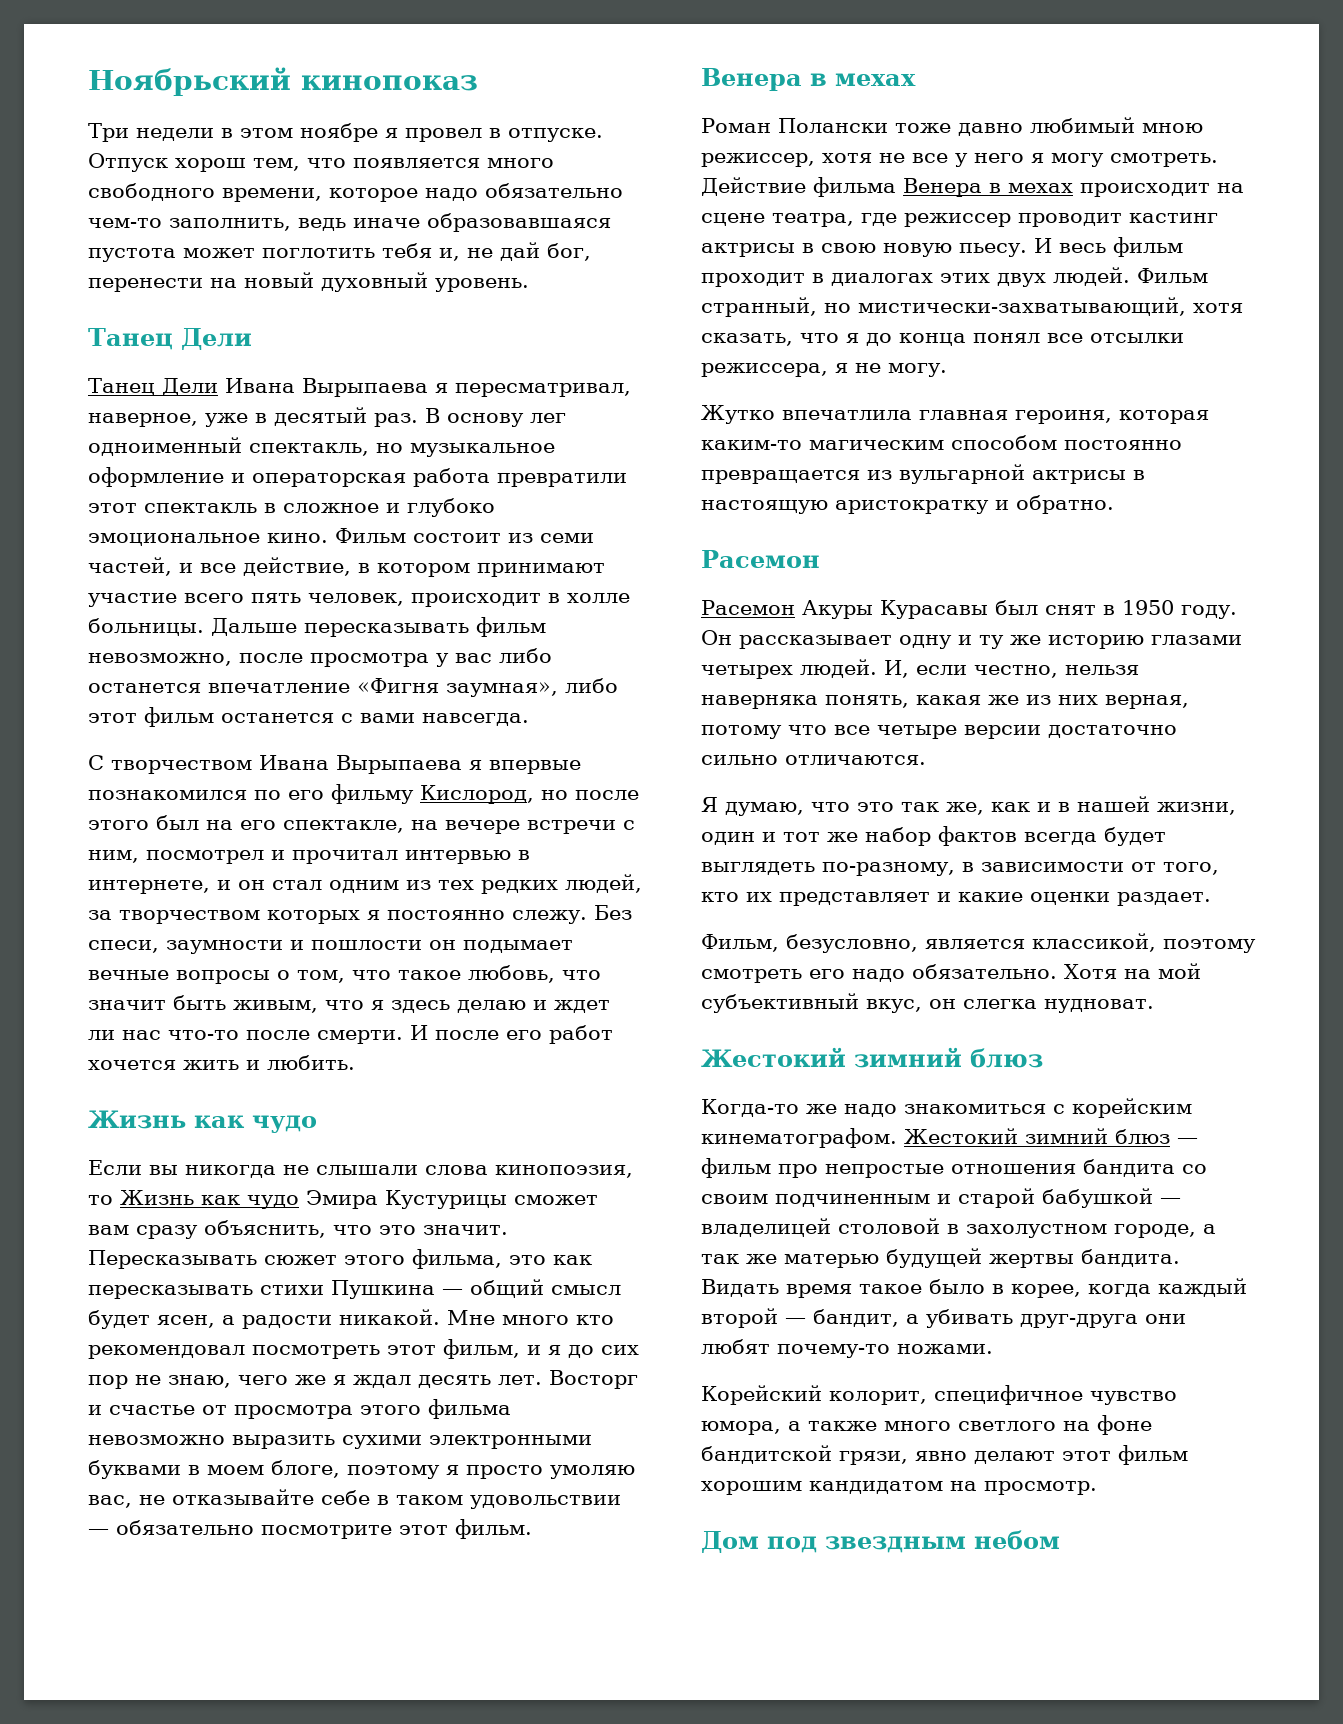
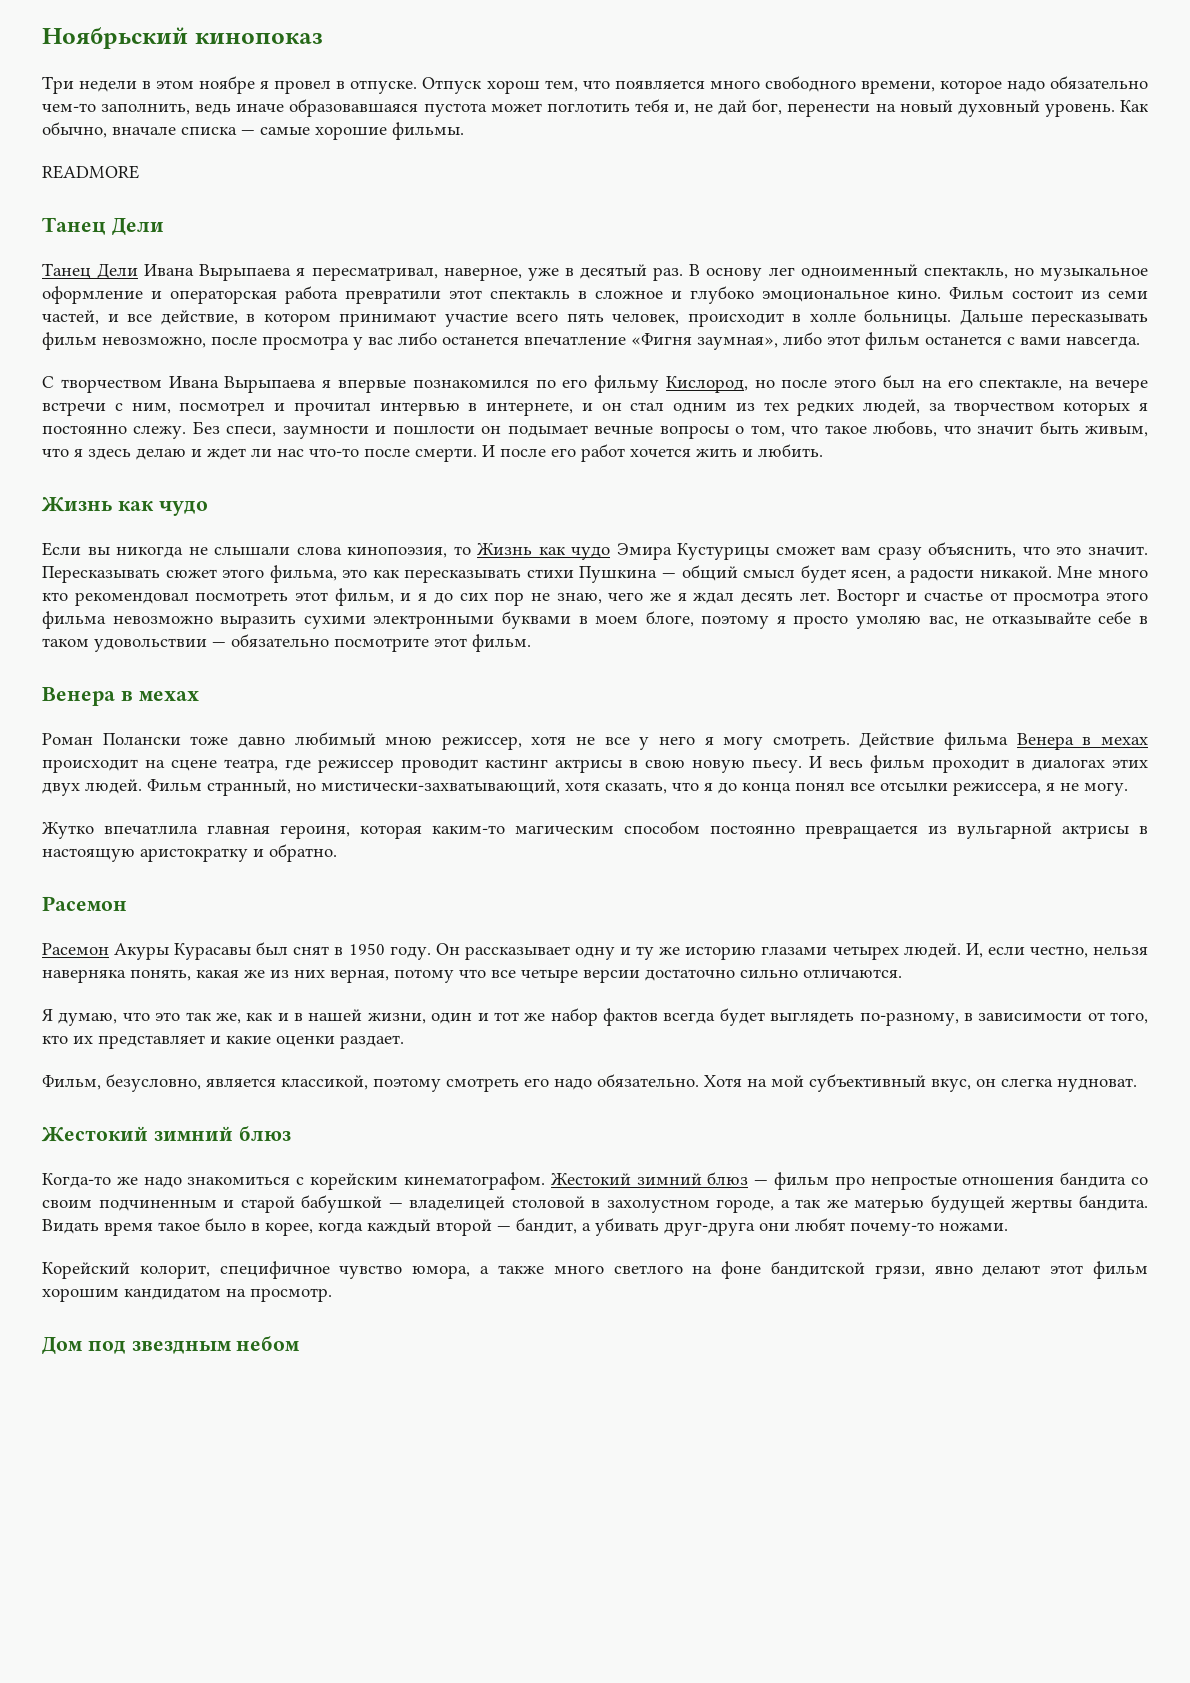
+ Как обычно, вначале списка — самые хорошие фильмы.
+ READMORE

